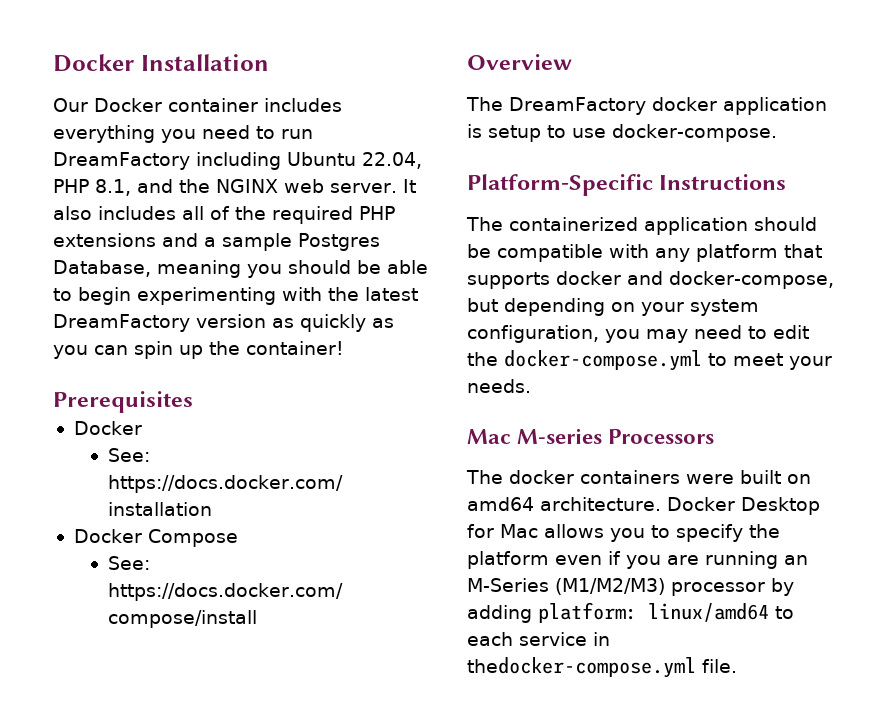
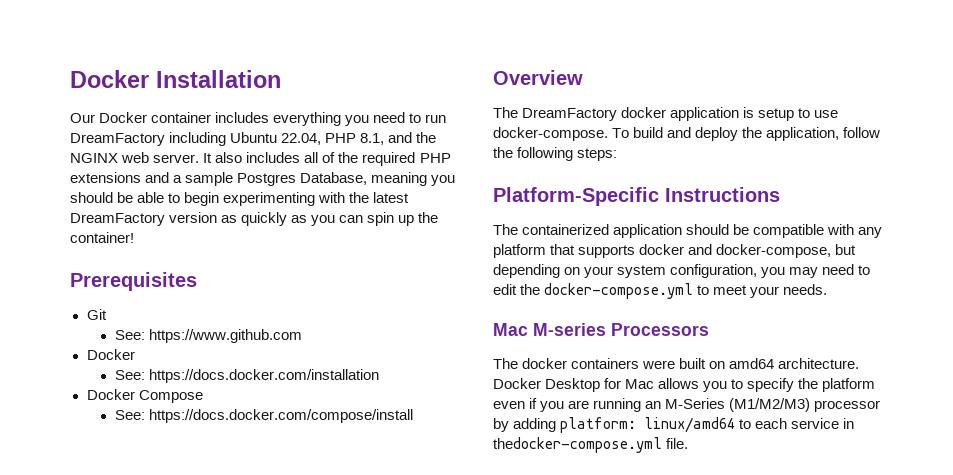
+ Git
+ See: https://www.github.com
+ To build and deploy the application, follow the following steps:

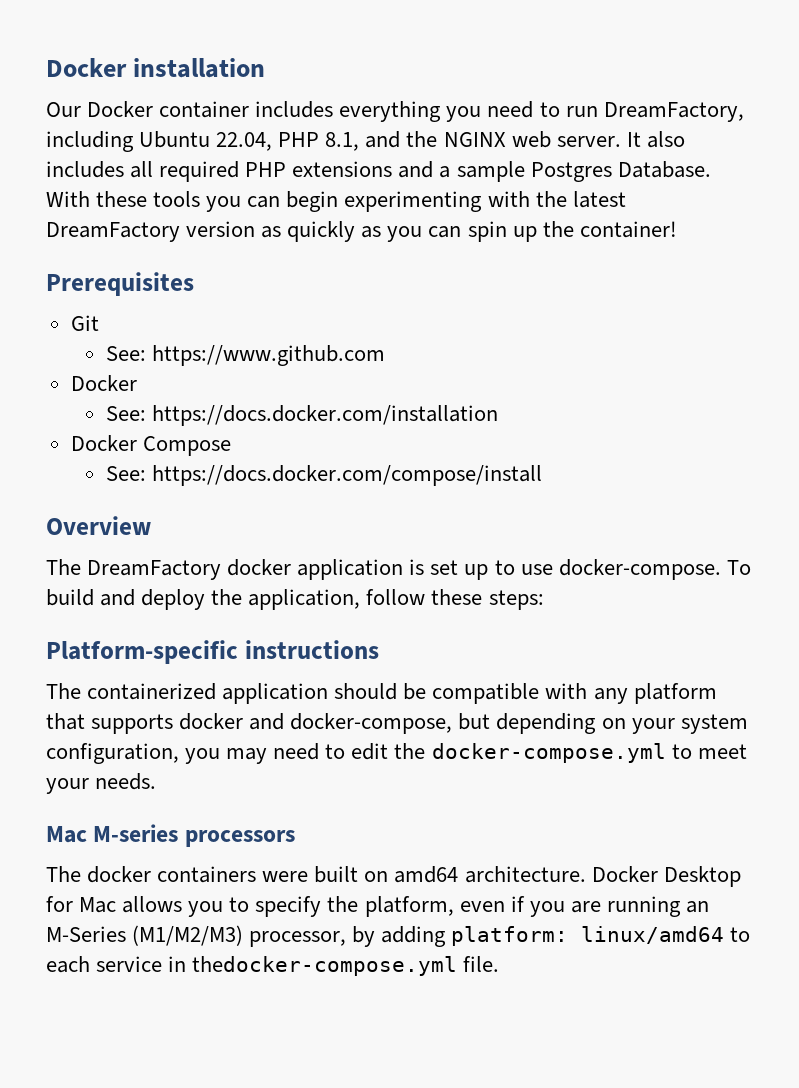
- Docker Installation
+ Docker installation
- Our Docker container includes everything you need to run DreamFactory including Ubuntu 22.04, PHP 8.1, and the NGINX web server.
+ Our Docker container includes everything you need to run DreamFactory, including Ubuntu 22.04, PHP 8.1, and the NGINX web server.
- It also includes all of the required PHP extensions and a sample Postgres Database, meaning you should be able to begin experimenting with the latest DreamFactory version as quickly as you can spin up the container!
+ It also includes all required PHP extensions and a sample Postgres Database. With these tools you can begin experimenting with the latest DreamFactory version as quickly as you can spin up the container!
- The DreamFactory docker application is setup to use docker-compose.
+ The DreamFactory docker application is set up to use docker-compose.
- To build and deploy the application, follow the following steps:
+ To build and deploy the application, follow these steps:
- Platform-Specific Instructions
+ Platform-specific instructions
- Mac M-series Processors
+ Mac M-series processors
- Docker Desktop for Mac allows you to specify the platform even if you are running an M-Series (M1/M2/M3) processor by adding platform: linux/amd64 to each service in thedocker-compose.yml file.
+ Docker Desktop for Mac allows you to specify the platform, even if you are running an M-Series (M1/M2/M3) processor, by adding platform: linux/amd64 to each service in thedocker-compose.yml file.

